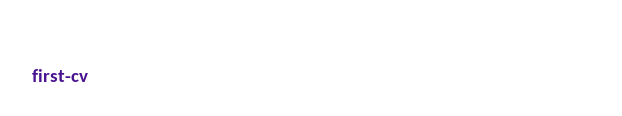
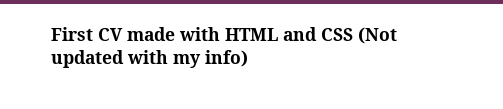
- first-cv
+ First CV made with HTML and CSS (Not updated with my info)

